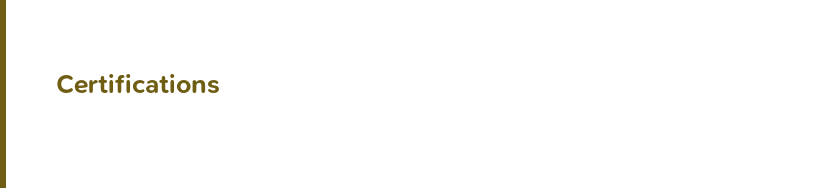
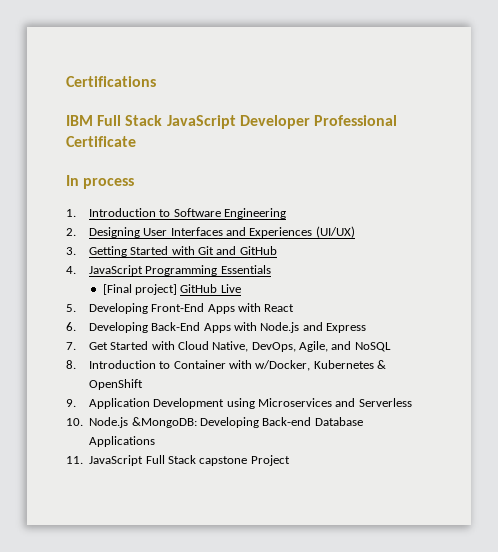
+ IBM Full Stack JavaScript Developer Professional Certificate
+ In process
+ 1. Introduction to Software Engineering
+ 2. Designing User Interfaces and Experiences (UI/UX)
+ 3. Getting Started with Git and GitHub
+ 4. JavaScript Programming Essentials
+ [Final project] GitHub Live
+ 5. Developing Front-End Apps with React
+ 6. Developing Back-End Apps with Node.js and Express
+ 7. Get Started with Cloud Native, DevOps, Agile, and NoSQL
+ 8. Introduction to Container with w/Docker, Kubernetes & OpenShift
+ 9. Application Development using Microservices and Serverless
+ 10. Node.js &MongoDB: Developing Back-end Database Applications
+ 11. JavaScript Full Stack capstone Project

